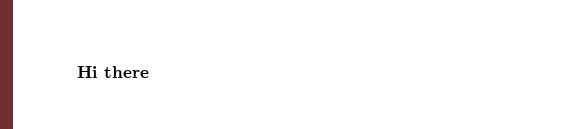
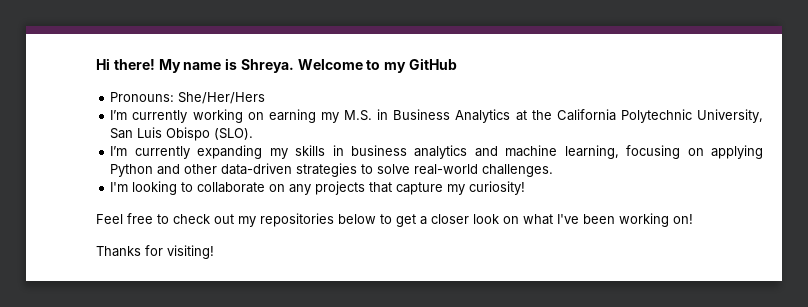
- Hi there
+ Hi there! My name is Shreya. Welcome to my GitHub
+ Pronouns: She/Her/Hers
+ I’m currently working on earning my M.S. in Business Analytics at the California Polytechnic University, San Luis Obispo (SLO).
+ I’m currently expanding my skills in business analytics and machine learning, focusing on applying Python and other data-driven strategies to solve real-world challenges.
+ I'm looking to collaborate on any projects that capture my curiosity!
+ Feel free to check out my repositories below to get a closer look on what I've been working on!
+ Thanks for visiting!

